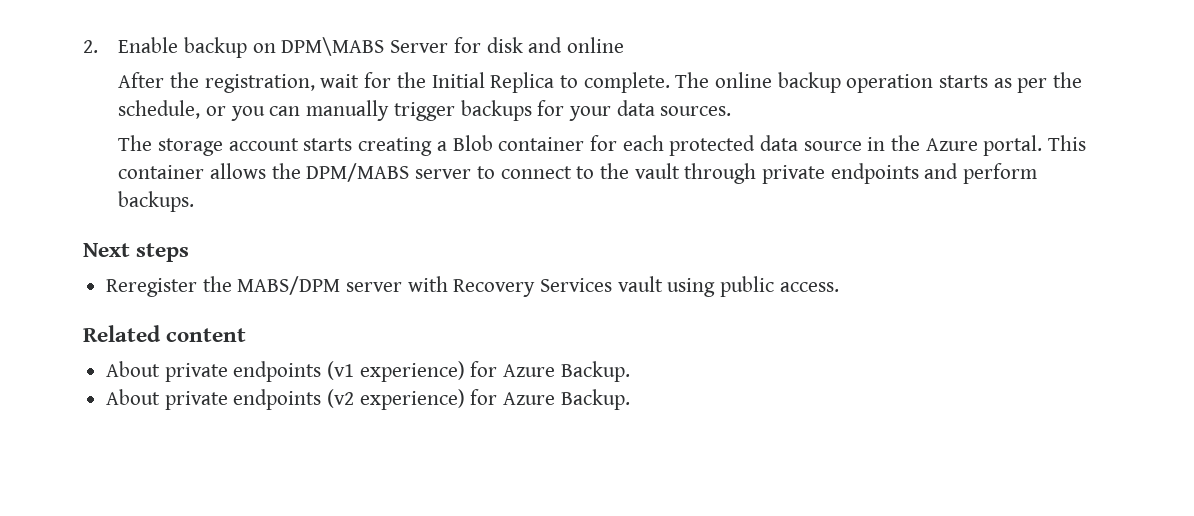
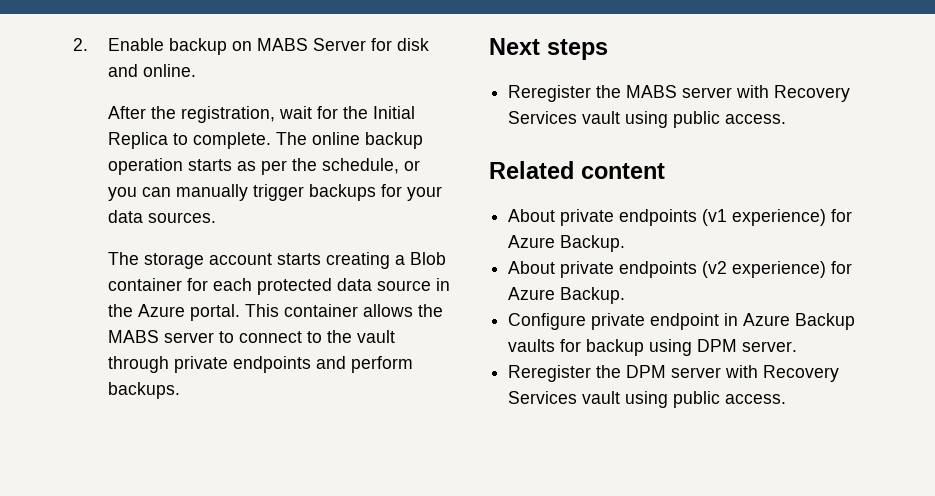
- 2. Enable backup on DPM\MABS Server for disk and online
+ 2. Enable backup on MABS Server for disk and online.
- This container allows the DPM/MABS server to connect to the vault through private endpoints and perform backups.
+ This container allows the MABS server to connect to the vault through private endpoints and perform backups.
- Reregister the MABS/DPM server with Recovery Services vault using public access.
+ Reregister the MABS server with Recovery Services vault using public access.
+ Configure private endpoint in Azure Backup vaults for backup using DPM server.
+ Reregister the DPM server with Recovery Services vault using public access.

